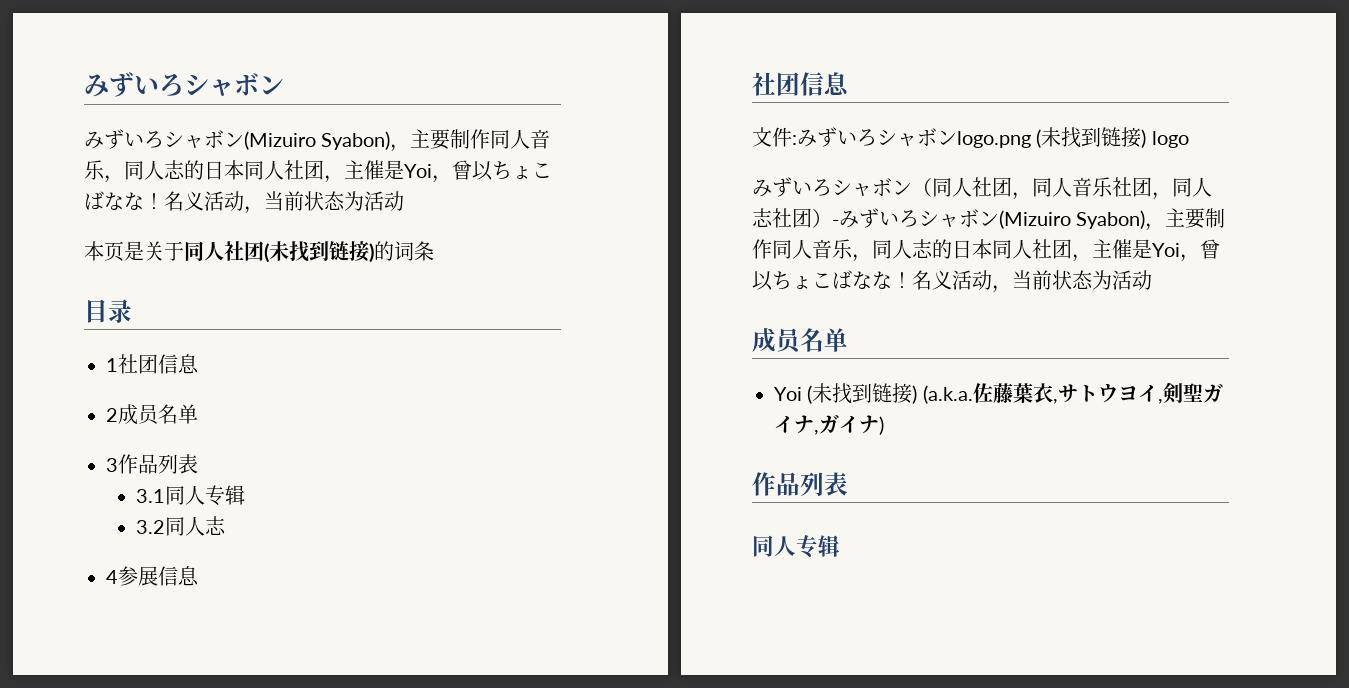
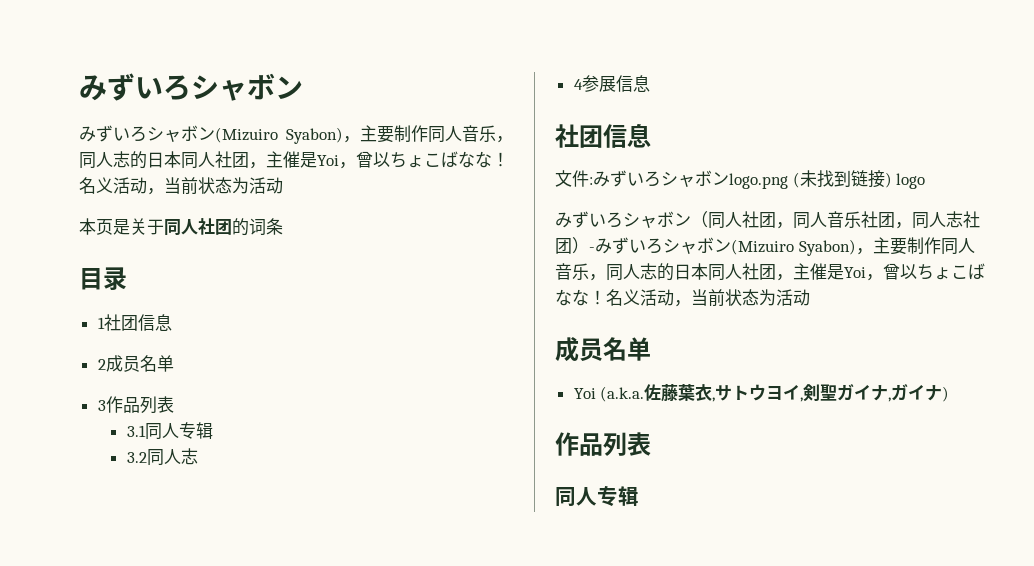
- 本页是关于同人社团(未找到链接)的词条
+ 本页是关于同人社团的词条
- Yoi (未找到链接) (a.k.a.佐藤葉衣,サトウヨイ,剣聖ガイナ,ガイナ)
+ Yoi (a.k.a.佐藤葉衣,サトウヨイ,剣聖ガイナ,ガイナ)

